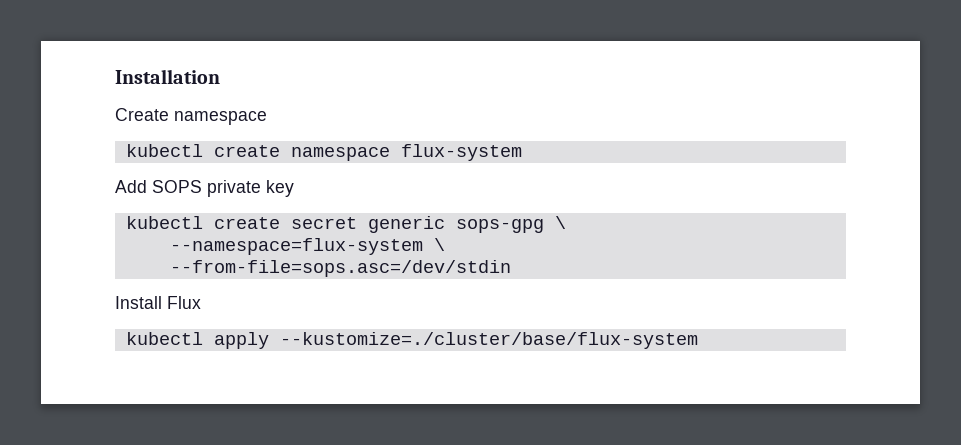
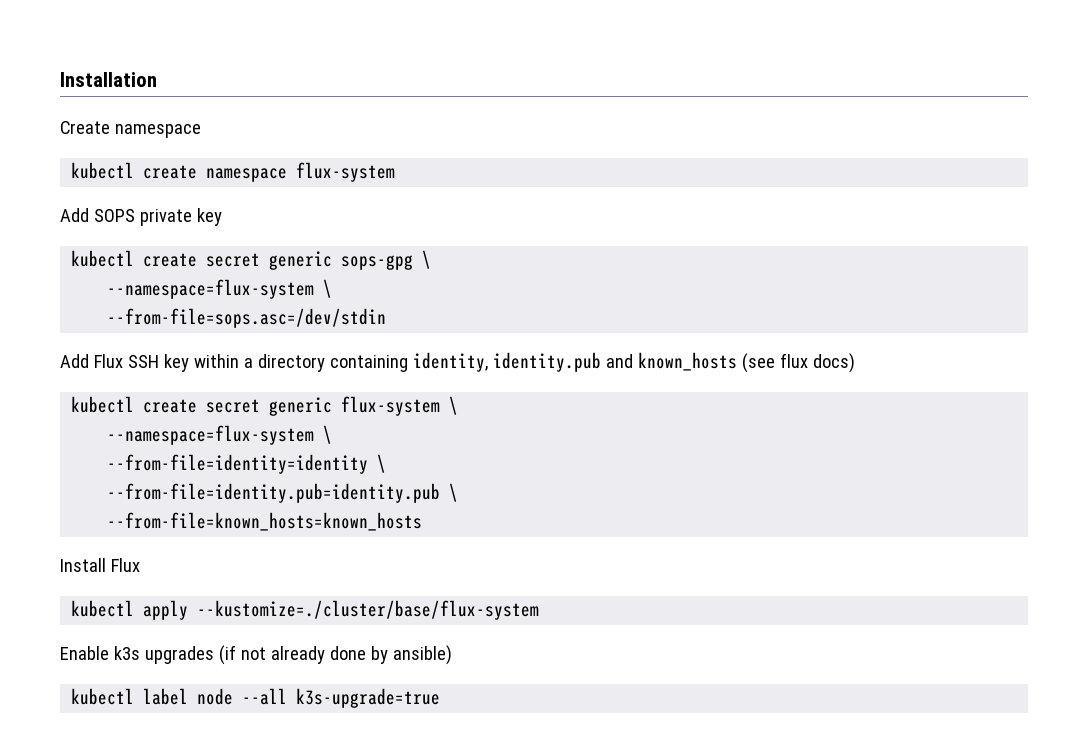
+ Add Flux SSH key within a directory containing identity, identity.pub and known_hosts (see flux docs)
+ kubectl create secret generic flux-system \
+ --namespace=flux-system \
+ --from-file=identity=identity \
+ --from-file=identity.pub=identity.pub \
+ --from-file=known_hosts=known_hosts
+ Enable k3s upgrades (if not already done by ansible)
+ kubectl label node --all k3s-upgrade=true

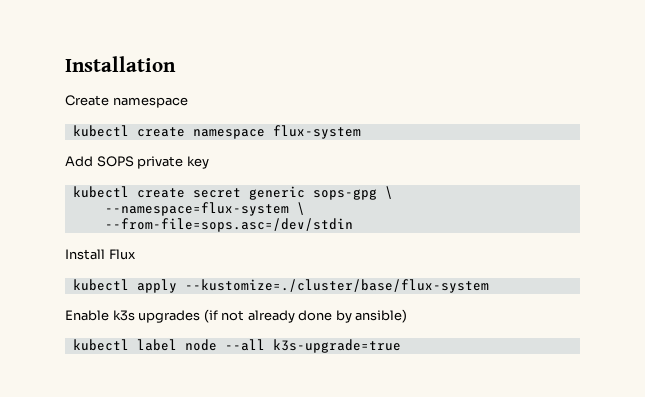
- Add Flux SSH key within a directory containing identity, identity.pub and known_hosts (see flux docs)
- kubectl create secret generic flux-system \
- --namespace=flux-system \
- --from-file=identity=identity \
- --from-file=identity.pub=identity.pub \
- --from-file=known_hosts=known_hosts

